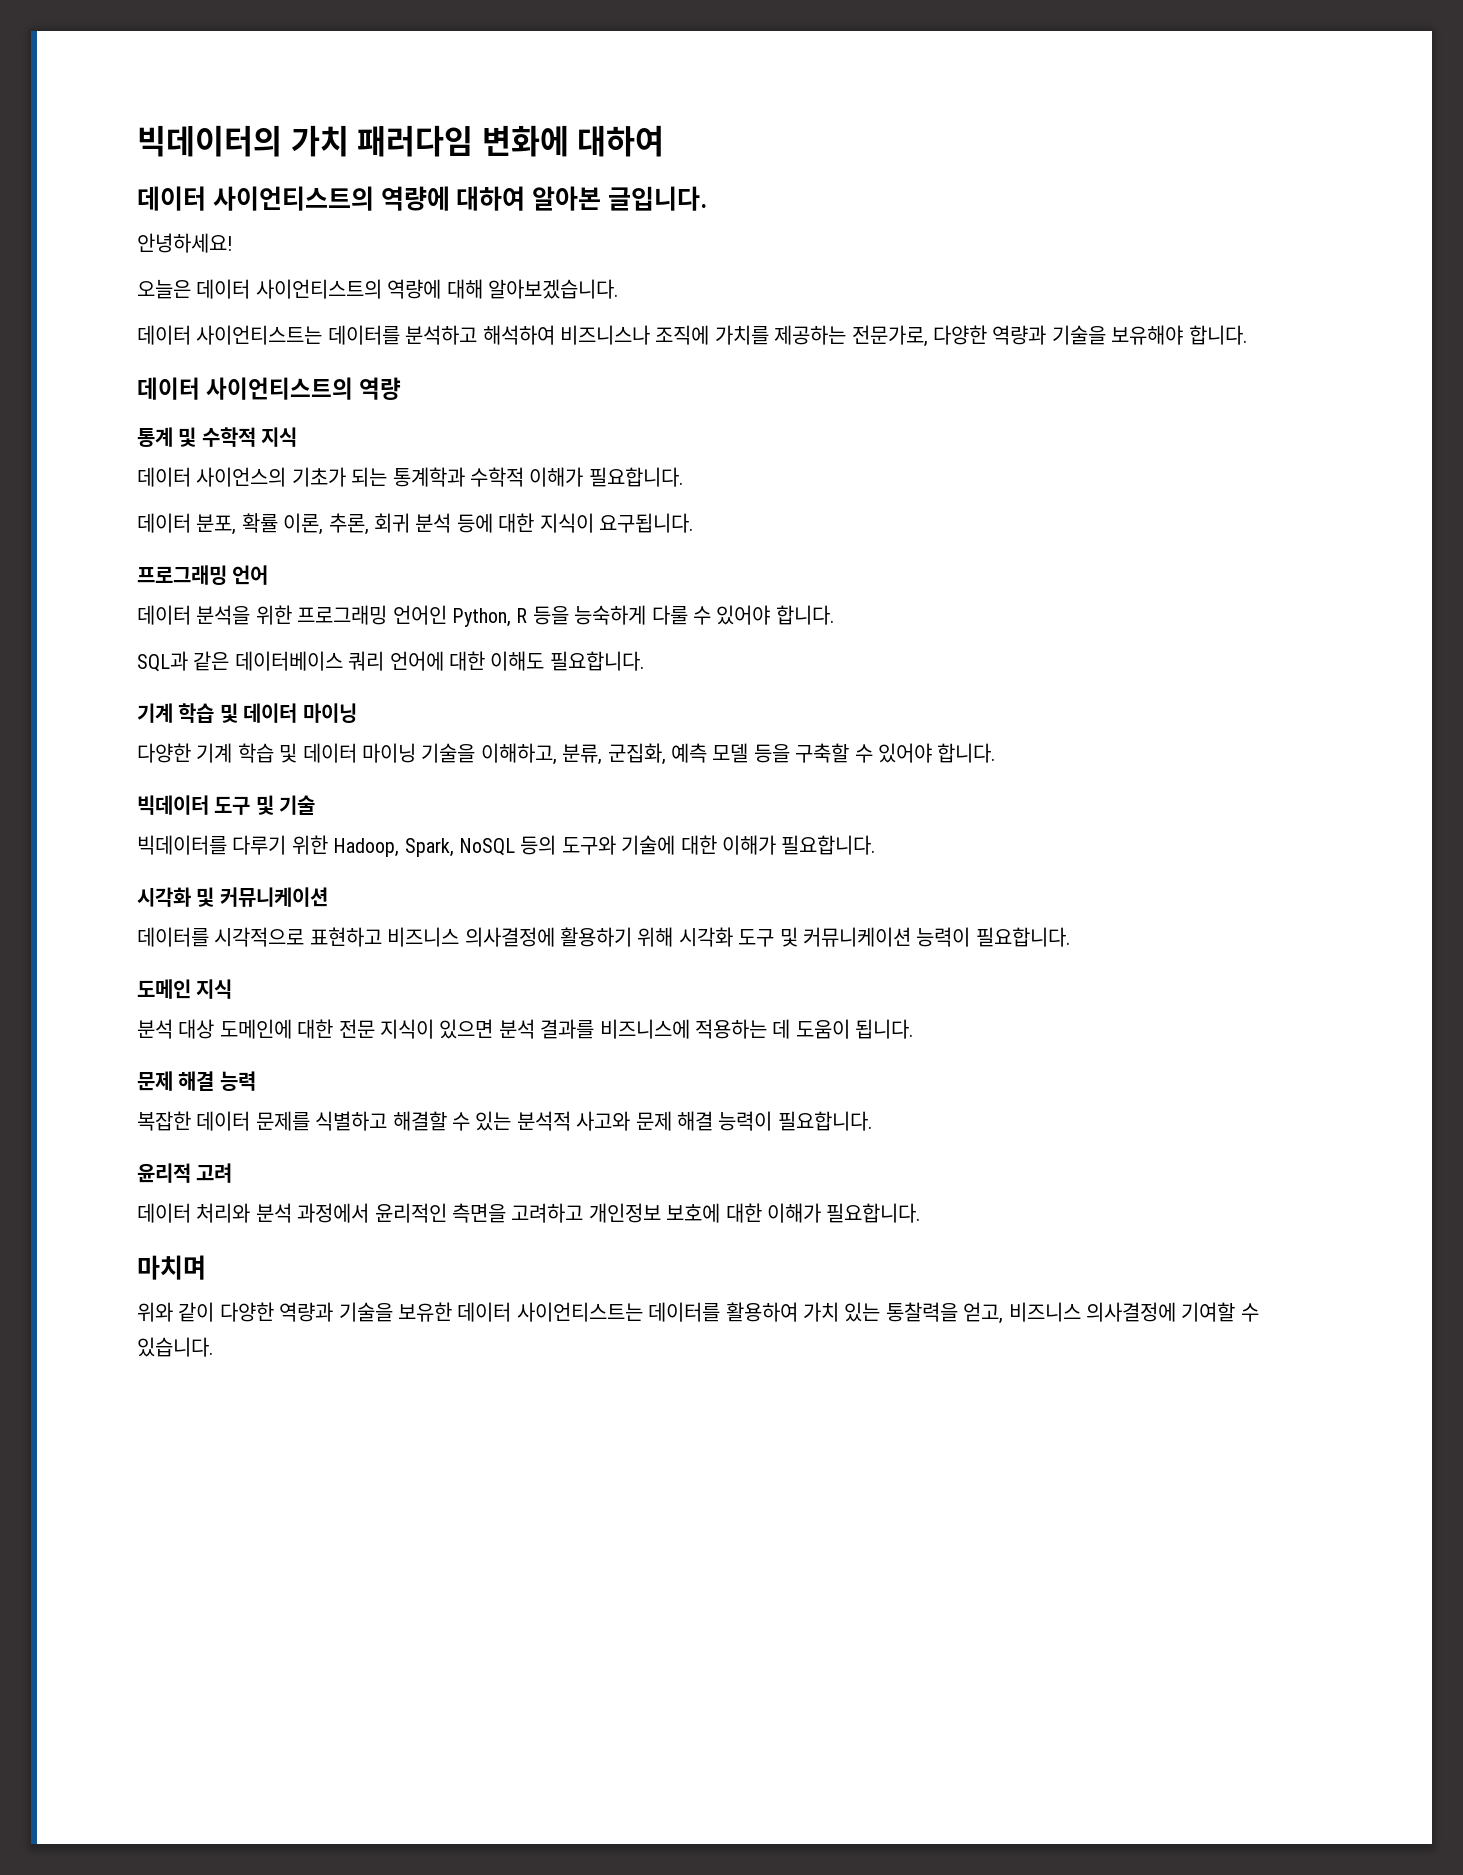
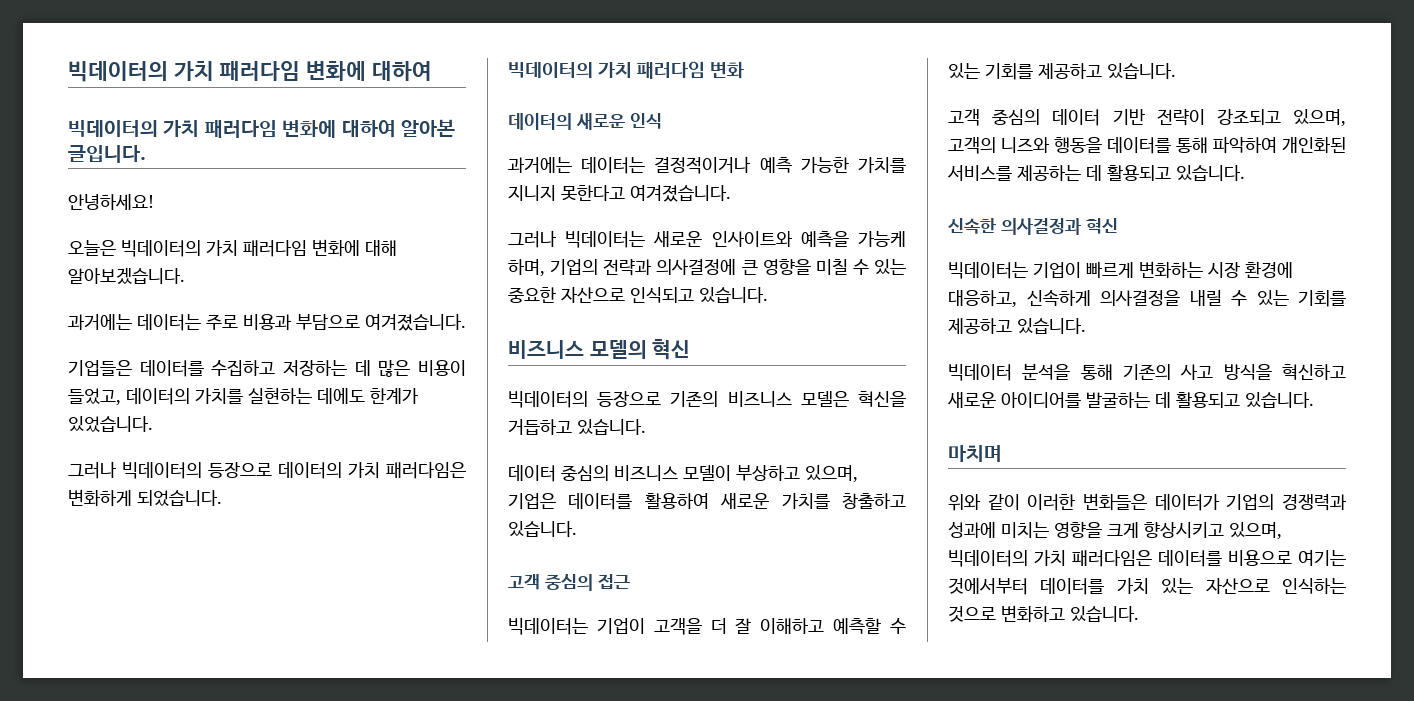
- 데이터 사이언티스트의 역량에 대하여 알아본 글입니다.
+ 빅데이터의 가치 패러다임 변화에 대하여 알아본 글입니다.
- 오늘은 데이터 사이언티스트의 역량에 대해 알아보겠습니다.
- 데이터 사이언티스트는 데이터를 분석하고 해석하여 비즈니스나 조직에 가치를 제공하는 전문가로, 다양한 역량과 기술을 보유해야 합니다.
- 데이터 사이언티스트의 역량
- 통계 및 수학적 지식
- 데이터 사이언스의 기초가 되는 통계학과 수학적 이해가 필요합니다.
- 데이터 분포, 확률 이론, 추론, 회귀 분석 등에 대한 지식이 요구됩니다.
- 프로그래밍 언어
- 데이터 분석을 위한 프로그래밍 언어인 Python, R 등을 능숙하게 다룰 수 있어야 합니다.
- SQL과 같은 데이터베이스 쿼리 언어에 대한 이해도 필요합니다.
- 기계 학습 및 데이터 마이닝
- 다양한 기계 학습 및 데이터 마이닝 기술을 이해하고, 분류, 군집화, 예측 모델 등을 구축할 수 있어야 합니다.
- 빅데이터 도구 및 기술
- 빅데이터를 다루기 위한 Hadoop, Spark, NoSQL 등의 도구와 기술에 대한 이해가 필요합니다.
- 시각화 및 커뮤니케이션
- 데이터를 시각적으로 표현하고 비즈니스 의사결정에 활용하기 위해 시각화 도구 및 커뮤니케이션 능력이 필요합니다.
- 도메인 지식
- 분석 대상 도메인에 대한 전문 지식이 있으면 분석 결과를 비즈니스에 적용하는 데 도움이 됩니다.
- 문제 해결 능력
- 복잡한 데이터 문제를 식별하고 해결할 수 있는 분석적 사고와 문제 해결 능력이 필요합니다.
- 윤리적 고려
- 데이터 처리와 분석 과정에서 윤리적인 측면을 고려하고 개인정보 보호에 대한 이해가 필요합니다.
+ 오늘은 빅데이터의 가치 패러다임 변화에 대해 알아보겠습니다.
+ 과거에는 데이터는 주로 비용과 부담으로 여겨졌습니다.
+ 기업들은 데이터를 수집하고 저장하는 데 많은 비용이 들었고, 데이터의 가치를 실현하는 데에도 한계가 있었습니다.
+ 그러나 빅데이터의 등장으로 데이터의 가치 패러다임은 변화하게 되었습니다.
+ 빅데이터의 가치 패러다임 변화
+ 데이터의 새로운 인식
+ 과거에는 데이터는 결정적이거나 예측 가능한 가치를 지니지 못한다고 여겨졌습니다.
+ 그러나 빅데이터는 새로운 인사이트와 예측을 가능케 하며, 기업의 전략과 의사결정에 큰 영향을 미칠 수 있는 중요한 자산으로 인식되고 있습니다.
+ 비즈니스 모델의 혁신
+ 빅데이터의 등장으로 기존의 비즈니스 모델은 혁신을 거듭하고 있습니다.
+ 데이터 중심의 비즈니스 모델이 부상하고 있으며, 기업은 데이터를 활용하여 새로운 가치를 창출하고 있습니다.
+ 고객 중심의 접근
+ 빅데이터는 기업이 고객을 더 잘 이해하고 예측할 수 있는 기회를 제공하고 있습니다.
+ 고객 중심의 데이터 기반 전략이 강조되고 있으며, 고객의 니즈와 행동을 데이터를 통해 파악하여 개인화된 서비스를 제공하는 데 활용되고 있습니다.
+ 신속한 의사결정과 혁신
+ 빅데이터는 기업이 빠르게 변화하는 시장 환경에 대응하고, 신속하게 의사결정을 내릴 수 있는 기회를 제공하고 있습니다.
+ 빅데이터 분석을 통해 기존의 사고 방식을 혁신하고 새로운 아이디어를 발굴하는 데 활용되고 있습니다.
  마치며
- 위와 같이 다양한 역량과 기술을 보유한 데이터 사이언티스트는 데이터를 활용하여 가치 있는 통찰력을 얻고, 비즈니스 의사결정에 기여할 수 있습니다.
+ 위와 같이 이러한 변화들은 데이터가 기업의 경쟁력과 성과에 미치는 영향을 크게 향상시키고 있으며, 빅데이터의 가치 패러다임은 데이터를 비용으로 여기는 것에서부터 데이터를 가치 있는 자산으로 인식하는 것으로 변화하고 있습니다.

